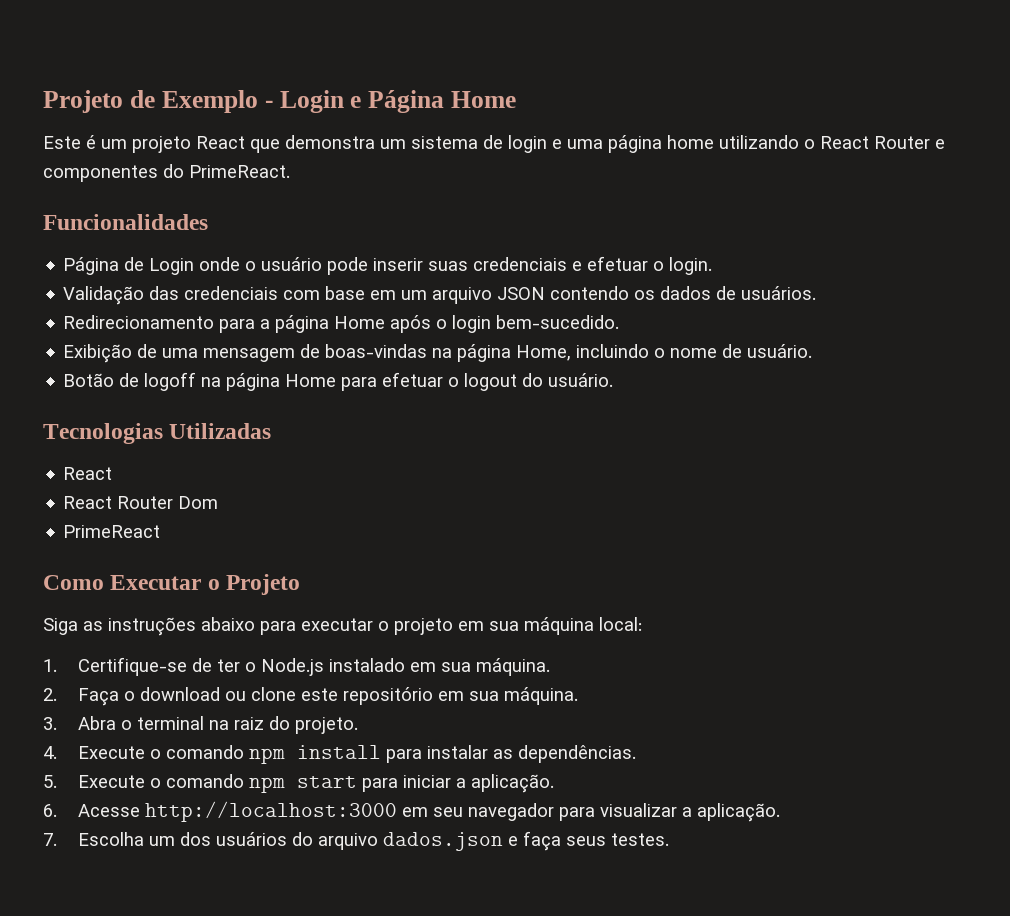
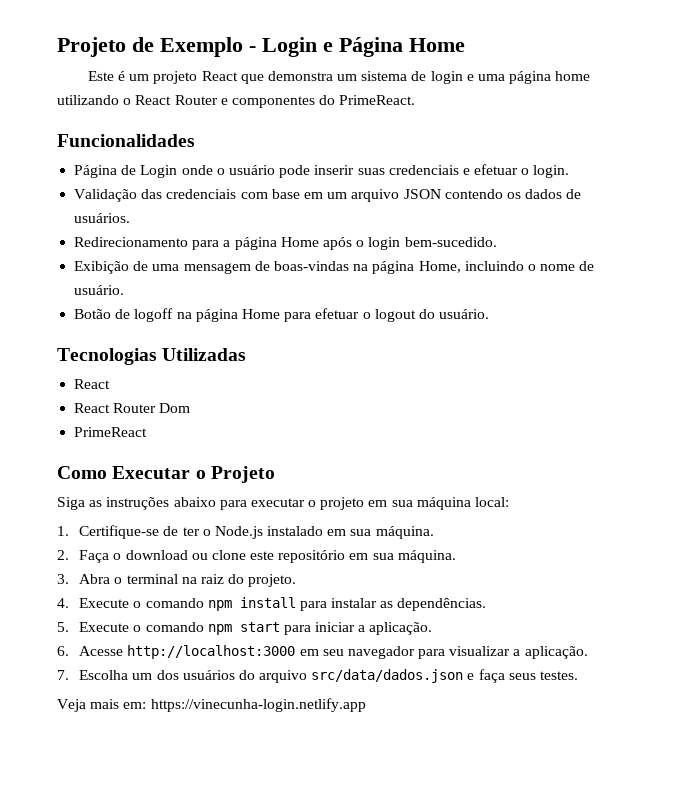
- 7. Escolha um dos usuários do arquivo dados.json e faça seus testes.
+ 7. Escolha um dos usuários do arquivo src/data/dados.json e faça seus testes.
+ Veja mais em: https://vinecunha-login.netlify.app

